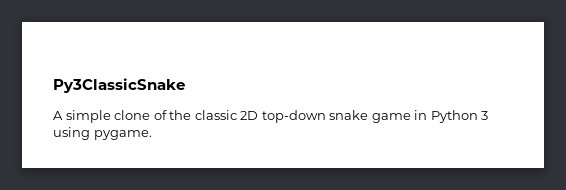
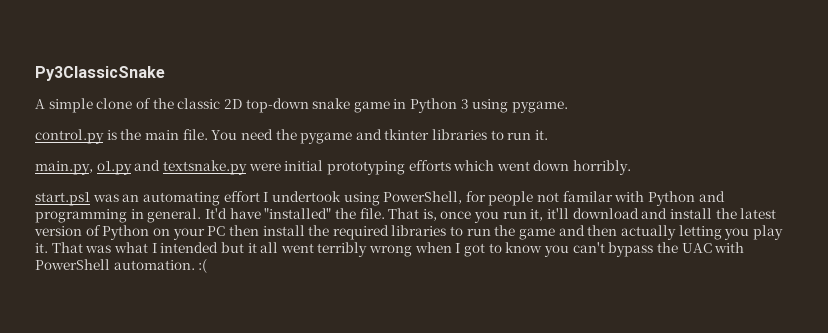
+ control.py is the main file. You need the pygame and tkinter libraries to run it.
+ main.py, o1.py and textsnake.py were initial prototyping efforts which went down horribly.
+ start.ps1 was an automating effort I undertook using PowerShell, for people not familar with Python and programming in general. It'd have "installed" the file. That is, once you run it, it'll download and install the latest version of Python on your PC then install the required libraries to run the game and then actually letting you play it. That was what I intended but it all went terribly wrong when I got to know you can't bypass the UAC with PowerShell automation. :(

